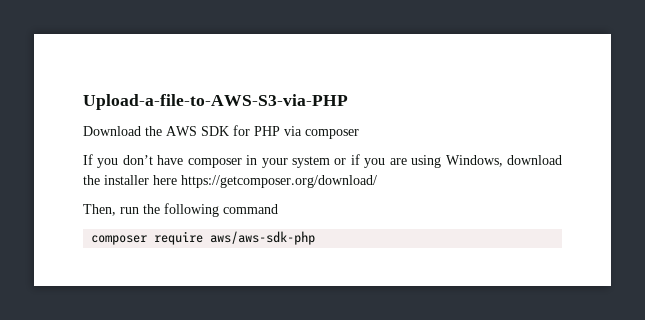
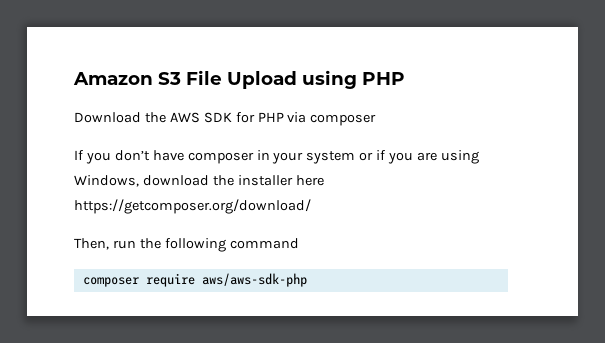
- Upload-a-file-to-AWS-S3-via-PHP
+ Amazon S3 File Upload using PHP

